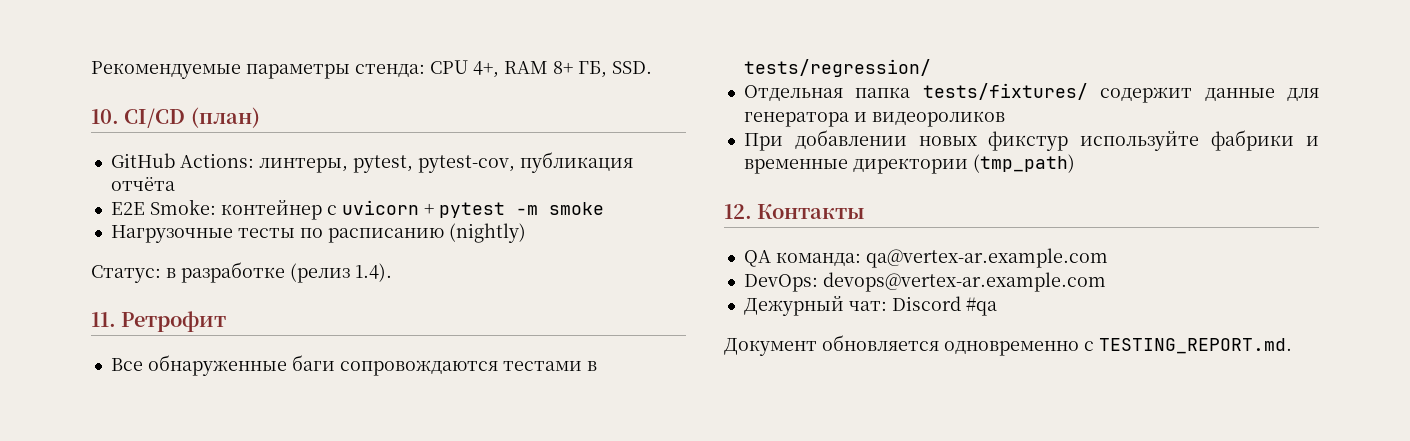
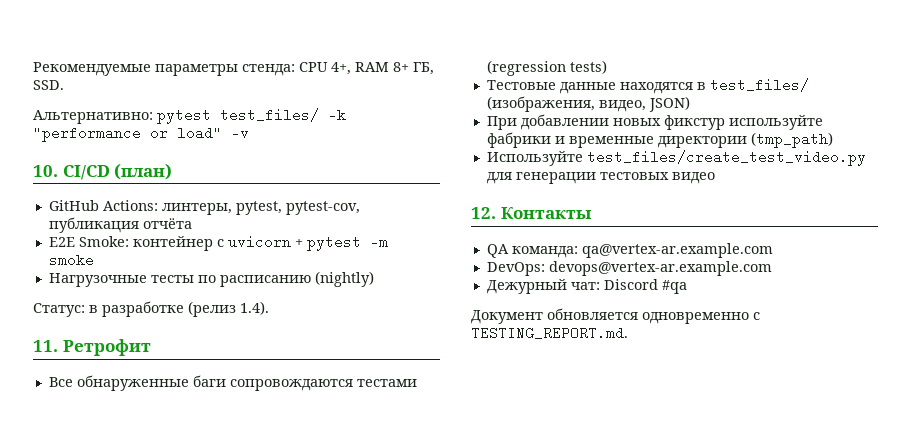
+ Альтернативно: pytest test_files/ -k "performance or load" -v
- Все обнаруженные баги сопровождаются тестами в tests/regression/
- Отдельная папка tests/fixtures/ содержит данные для генератора и видеороликов
+ Все обнаруженные баги сопровождаются тестами (regression tests)
+ Тестовые данные находятся в test_files/ (изображения, видео, JSON)
+ Используйте test_files/create_test_video.py для генерации тестовых видео

